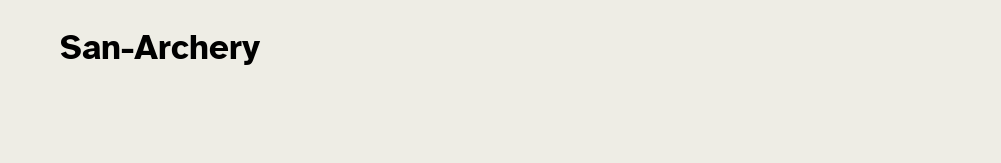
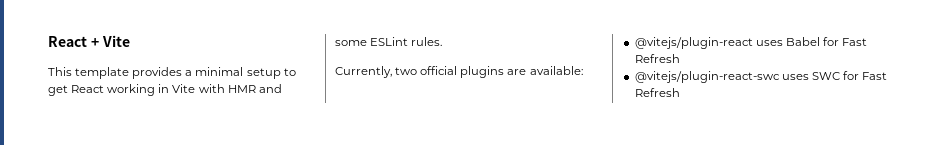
- San-Archery
+ React + Vite
+ This template provides a minimal setup to get React working in Vite with HMR and some ESLint rules.
+ Currently, two official plugins are available:
+ @vitejs/plugin-react uses Babel for Fast Refresh
+ @vitejs/plugin-react-swc uses SWC for Fast Refresh

